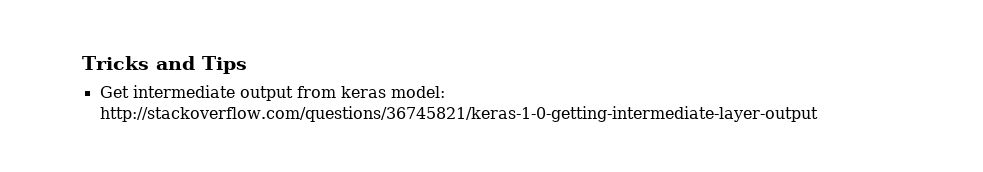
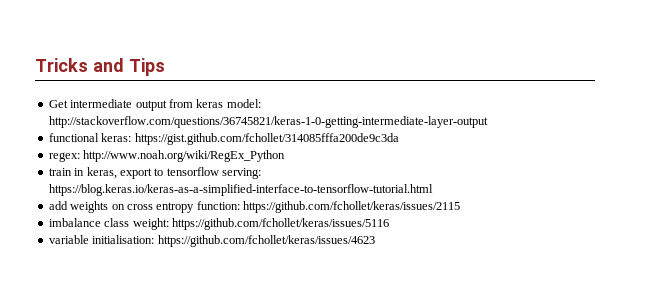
+ functional keras: https://gist.github.com/fchollet/314085fffa200de9c3da
+ regex: http://www.noah.org/wiki/RegEx_Python
+ train in keras, export to tensorflow serving: https://blog.keras.io/keras-as-a-simplified-interface-to-tensorflow-tutorial.html
+ add weights on cross entropy function: https://github.com/fchollet/keras/issues/2115
+ imbalance class weight: https://github.com/fchollet/keras/issues/5116
+ variable initialisation: https://github.com/fchollet/keras/issues/4623

